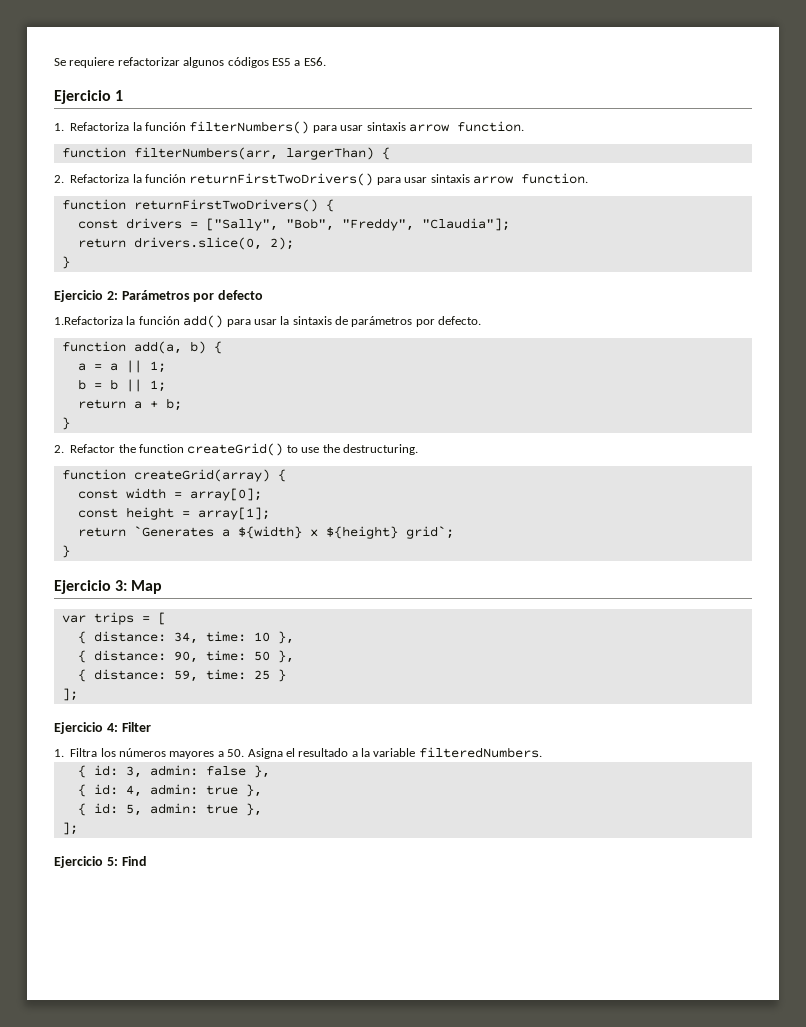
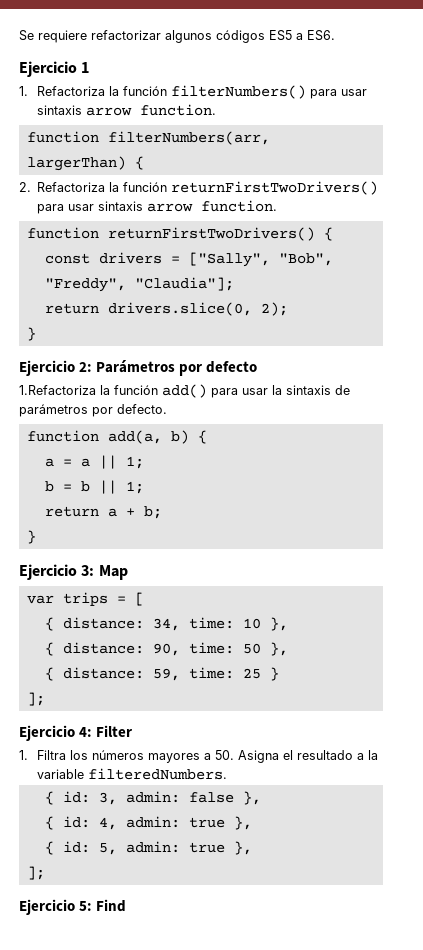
- 2. Refactor the function createGrid() to use the destructuring.
- function createGrid(array) {
- const width = array[0];
- const height = array[1];
- return `Generates a ${width} x ${height} grid`;
- }

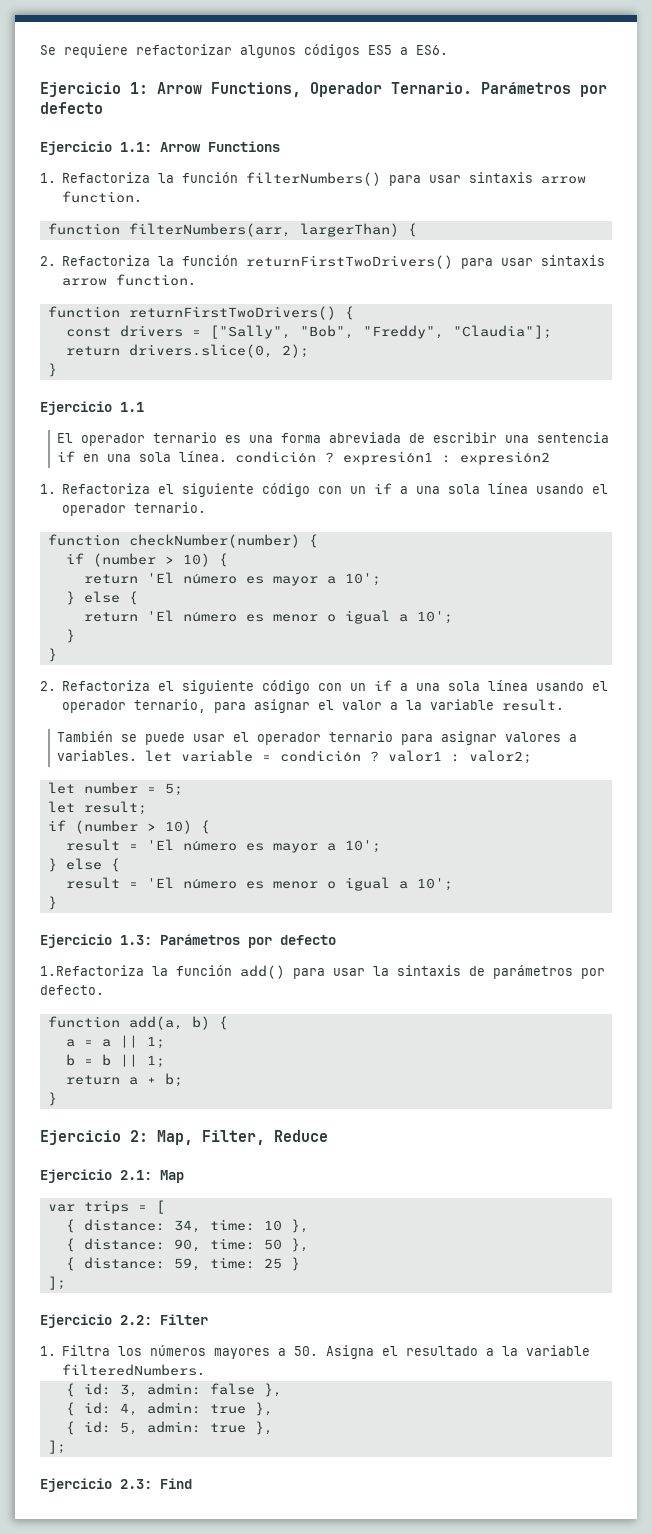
- Ejercicio 1
+ Ejercicio 1: Arrow Functions, Operador Ternario. Parámetros por defecto
+ Ejercicio 1.1: Arrow Functions
- Ejercicio 2: Parámetros por defecto
+ Ejercicio 1.1
+ El operador ternario es una forma abreviada de escribir una sentencia if en una sola línea. condición ? expresión1 : expresión2
+ 1. Refactoriza el siguiente código con un if a una sola línea usando el operador ternario.
+ function checkNumber(number) {
+ if (number > 10) {
+ return 'El número es mayor a 10';
+ } else {
+ return 'El número es menor o igual a 10';
+ }
+ }
+ 2. Refactoriza el siguiente código con un if a una sola línea usando el operador ternario, para asignar el valor a la variable result.
+ También se puede usar el operador ternario para asignar valores a variables. let variable = condición ? valor1 : valor2;
+ let number = 5;
+ let result;
+ if (number > 10) {
+ result = 'El número es mayor a 10';
+ } else {
+ result = 'El número es menor o igual a 10';
+ }
+ Ejercicio 1.3: Parámetros por defecto
- Ejercicio 3: Map
+ Ejercicio 2: Map, Filter, Reduce
+ Ejercicio 2.1: Map
- Ejercicio 4: Filter
+ Ejercicio 2.2: Filter
- Ejercicio 5: Find
+ Ejercicio 2.3: Find

